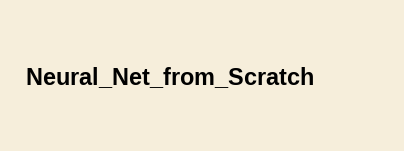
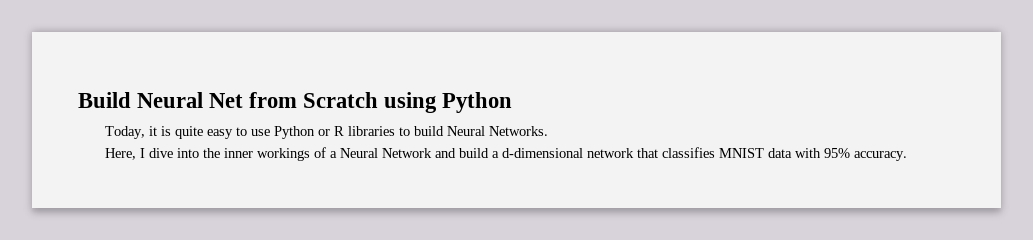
- Neural_Net_from_Scratch
+ Build Neural Net from Scratch using Python
+ Today, it is quite easy to use Python or R libraries to build Neural Networks.
+ Here, I dive into the inner workings of a Neural Network and build a d-dimensional network that classifies MNIST data with 95% accuracy.

